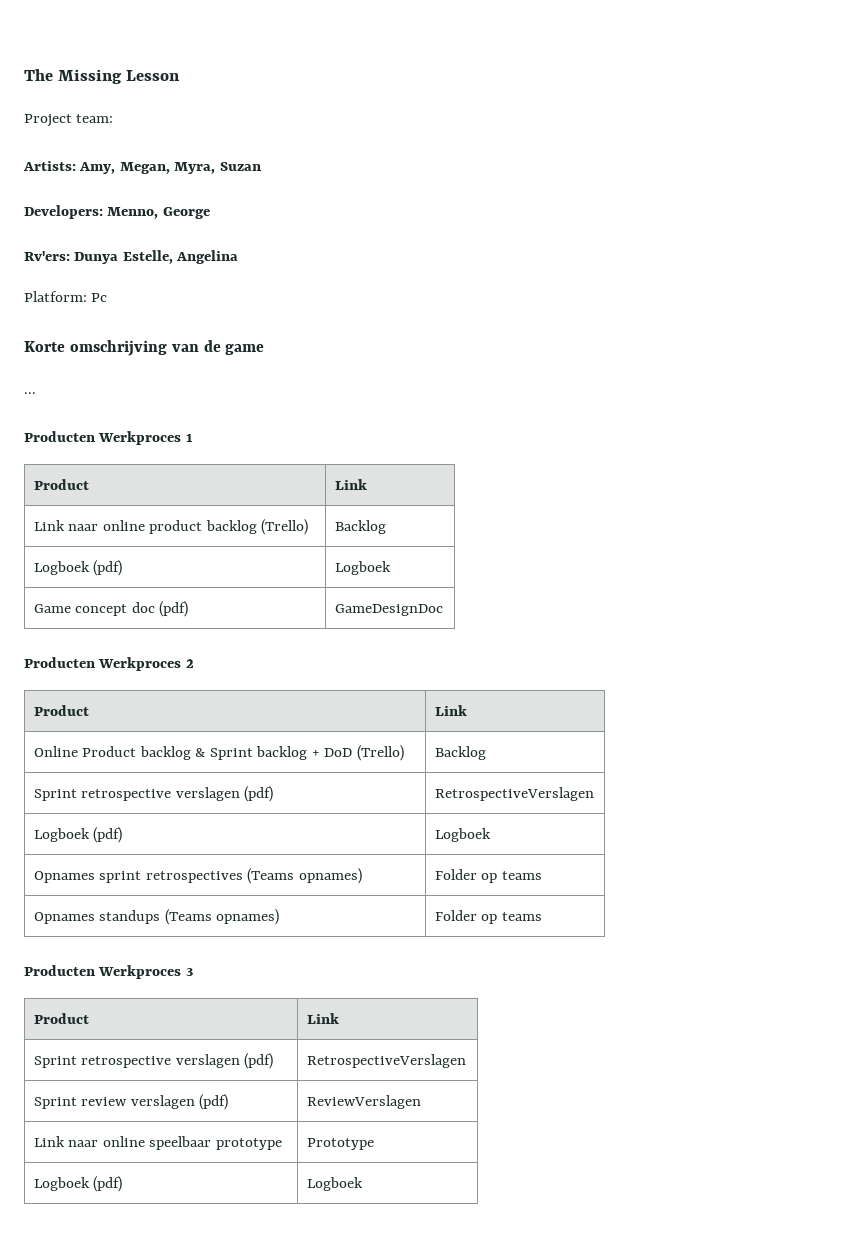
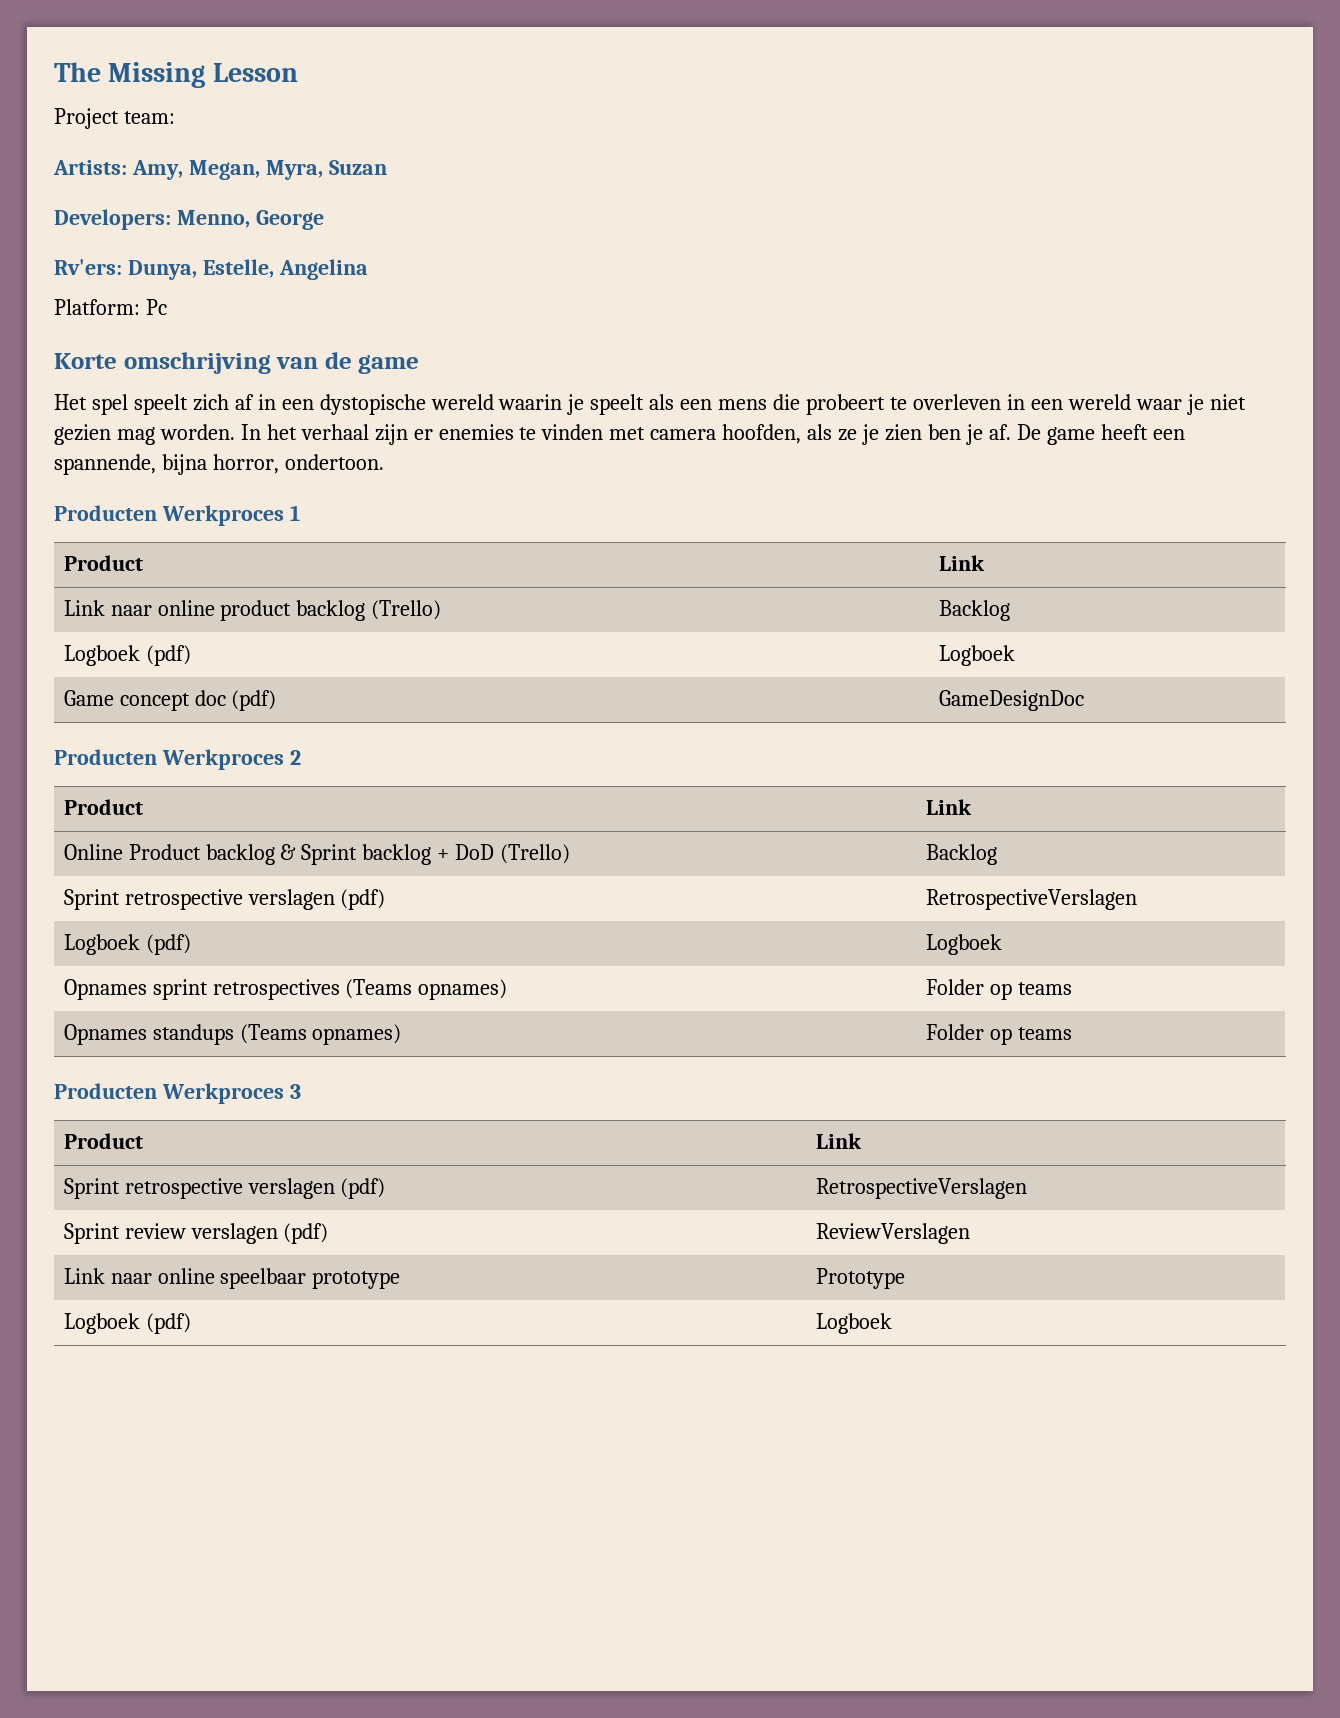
- Rv'ers: Dunya Estelle, Angelina
+ Rv'ers: Dunya, Estelle, Angelina
- ...
+ Het spel speelt zich af in een dystopische wereld waarin je speelt als een mens die probeert te overleven in een wereld waar je niet gezien mag worden. In het verhaal zijn er enemies te vinden met camera hoofden, als ze je zien ben je af. De game heeft een spannende, bijna horror, ondertoon.

